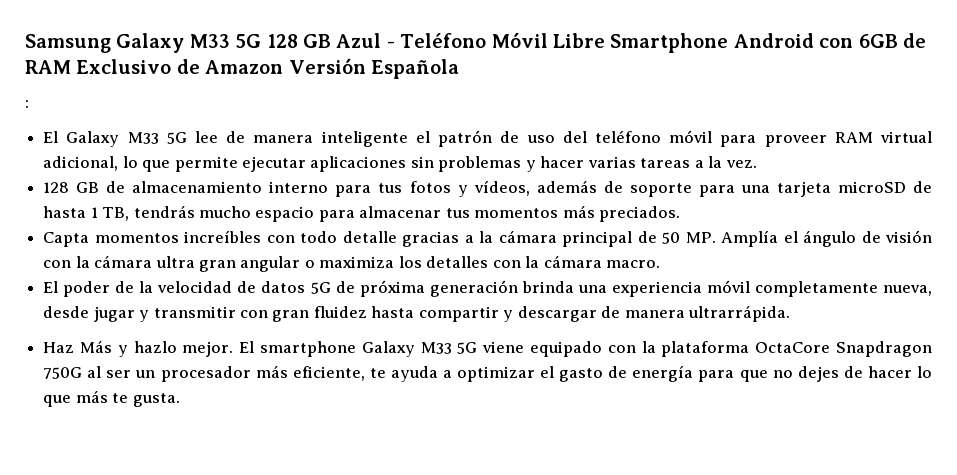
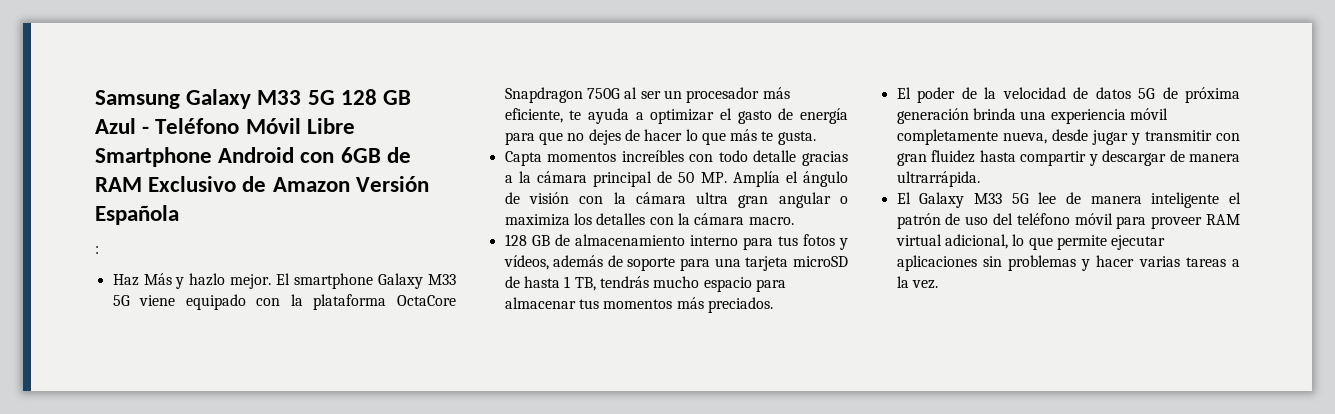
- El Galaxy M33 5G lee de manera inteligente el patrón de uso del teléfono móvil para proveer RAM virtual adicional, lo que permite ejecutar aplicaciones sin problemas y hacer varias tareas a la vez.
- 128 GB de almacenamiento interno para tus fotos y vídeos, además de soporte para una tarjeta microSD de hasta 1 TB, tendrás mucho espacio para almacenar tus momentos más preciados.
- Capta momentos increíbles con todo detalle gracias a la cámara principal de 50 MP. Amplía el ángulo de visión con la cámara ultra gran angular o maximiza los detalles con la cámara macro.
- El poder de la velocidad de datos 5G de próxima generación brinda una experiencia móvil completamente nueva, desde jugar y transmitir con gran fluidez hasta compartir y descargar de manera ultrarrápida.
+ Capta momentos increíbles con todo detalle gracias a la cámara principal de 50 MP. Amplía el ángulo de visión con la cámara ultra gran angular o maximiza los detalles con la cámara macro.
+ 128 GB de almacenamiento interno para tus fotos y vídeos, además de soporte para una tarjeta microSD de hasta 1 TB, tendrás mucho espacio para almacenar tus momentos más preciados.
+ El poder de la velocidad de datos 5G de próxima generación brinda una experiencia móvil completamente nueva, desde jugar y transmitir con gran fluidez hasta compartir y descargar de manera ultrarrápida.
+ El Galaxy M33 5G lee de manera inteligente el patrón de uso del teléfono móvil para proveer RAM virtual adicional, lo que permite ejecutar aplicaciones sin problemas y hacer varias tareas a la vez.

